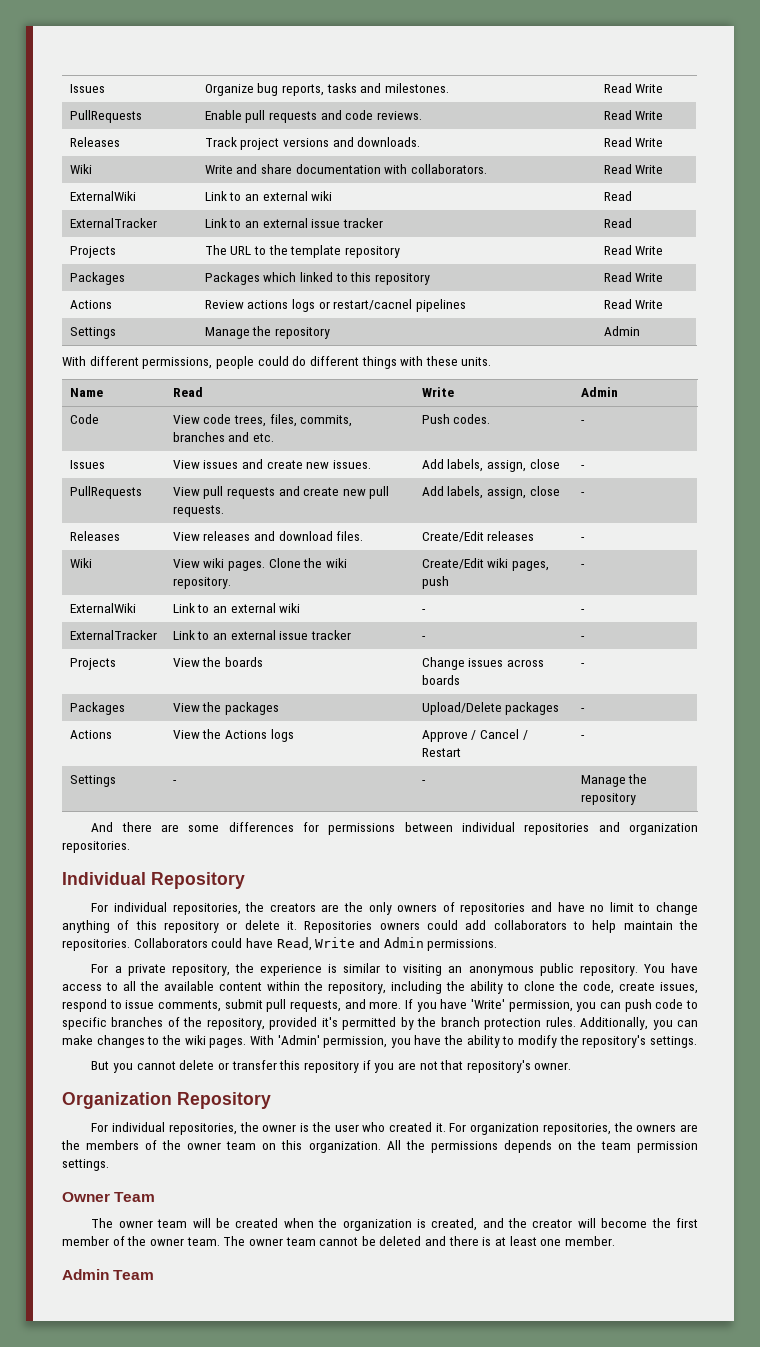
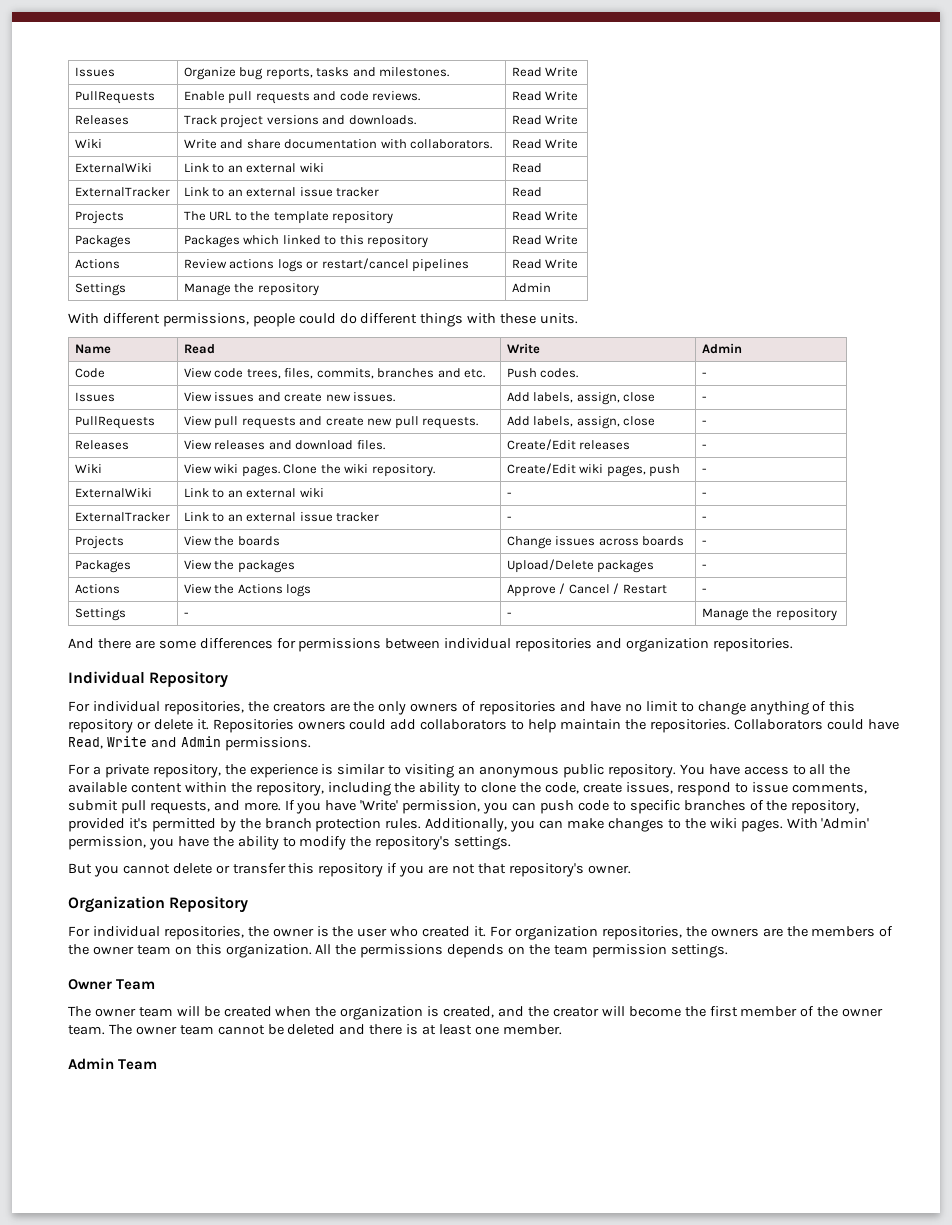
- Actions | Review actions logs or restart/cacnel pipelines | Read Write
+ Actions | Review actions logs or restart/cancel pipelines | Read Write

